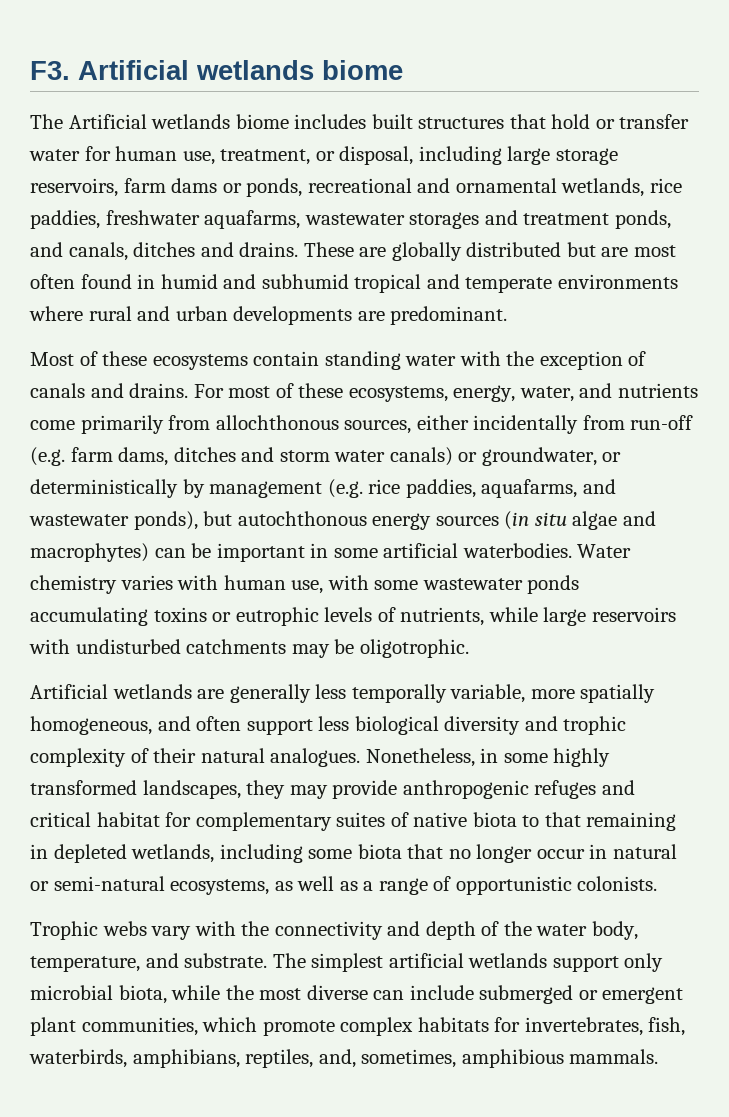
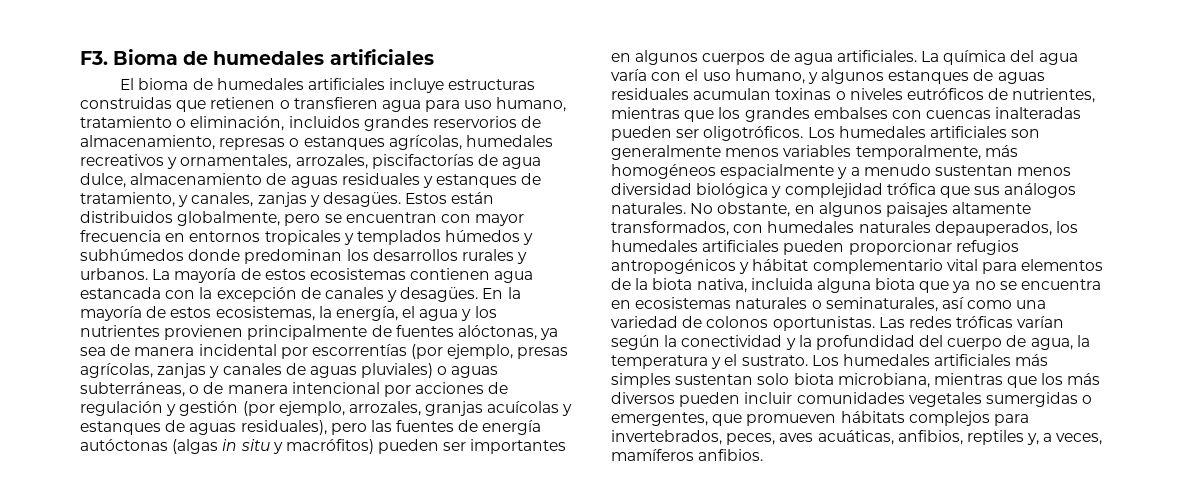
- F3. Artificial wetlands biome
- The Artificial wetlands biome includes built structures that hold or transfer water for human use, treatment, or disposal, including large storage reservoirs, farm dams or ponds, recreational and ornamental wetlands, rice paddies, freshwater aquafarms, wastewater storages and treatment ponds, and canals, ditches and drains. These are globally distributed but are most often found in humid and subhumid tropical and temperate environments where rural and urban developments are predominant.
- Most of these ecosystems contain standing water with the exception of canals and drains. For most of these ecosystems, energy, water, and nutrients come primarily from allochthonous sources, either incidentally from run-off (e.g. farm dams, ditches and storm water canals) or groundwater, or deterministically by management (e.g. rice paddies, aquafarms, and wastewater ponds), but autochthonous energy sources (in situ algae and macrophytes) can be important in some artificial waterbodies. Water chemistry varies with human use, with some wastewater ponds accumulating toxins or eutrophic levels of nutrients, while large reservoirs with undisturbed catchments may be oligotrophic.
- Artificial wetlands are generally less temporally variable, more spatially homogeneous, and often support less biological diversity and trophic complexity of their natural analogues. Nonetheless, in some highly transformed landscapes, they may provide anthropogenic refuges and critical habitat for complementary suites of native biota to that remaining in depleted wetlands, including some biota that no longer occur in natural or semi-natural ecosystems, as well as a range of opportunistic colonists.
- Trophic webs vary with the connectivity and depth of the water body, temperature, and substrate. The simplest artificial wetlands support only microbial biota, while the most diverse can include submerged or emergent plant communities, which promote complex habitats for invertebrates, fish, waterbirds, amphibians, reptiles, and, sometimes, amphibious mammals.
+ F3. Bioma de humedales artificiales
+ El bioma de humedales artificiales incluye estructuras construidas que retienen o transfieren agua para uso humano, tratamiento o eliminación, incluidos grandes reservorios de almacenamiento, represas o estanques agrícolas, humedales recreativos y ornamentales, arrozales, piscifactorías de agua dulce, almacenamiento de aguas residuales y estanques de tratamiento, y canales, zanjas y desagües. Estos están distribuidos globalmente, pero se encuentran con mayor frecuencia en entornos tropicales y templados húmedos y subhúmedos donde predominan los desarrollos rurales y urbanos. La mayoría de estos ecosistemas contienen agua estancada con la excepción de canales y desagües. En la mayoría de estos ecosistemas, la energía, el agua y los nutrientes provienen principalmente de fuentes alóctonas, ya sea de manera incidental por escorrentías (por ejemplo, presas agrícolas, zanjas y canales de aguas pluviales) o aguas subterráneas, o de manera intencional por acciones de regulación y gestión (por ejemplo, arrozales, granjas acuícolas y estanques de aguas residuales), pero las fuentes de energía autóctonas (algas in situ y macrófitos) pueden ser importantes en algunos cuerpos de agua artificiales. La química del agua varía con el uso humano, y algunos estanques de aguas residuales acumulan toxinas o niveles eutróficos de nutrientes, mientras que los grandes embalses con cuencas inalteradas pueden ser oligotróficos. Los humedales artificiales son generalmente menos variables temporalmente, más homogéneos espacialmente y a menudo sustentan menos diversidad biológica y complejidad trófica que sus análogos naturales. No obstante, en algunos paisajes altamente transformados, con humedales naturales depauperados, los humedales artificiales pueden proporcionar refugios antropogénicos y hábitat complementario vital para elementos de la biota nativa, incluida alguna biota que ya no se encuentra en ecosistemas naturales o seminaturales, así como una variedad de colonos oportunistas. Las redes tróficas varían según la conectividad y la profundidad del cuerpo de agua, la temperatura y el sustrato. Los humedales artificiales más simples sustentan solo biota microbiana, mientras que los más diversos pueden incluir comunidades vegetales sumergidas o emergentes, que promueven hábitats complejos para invertebrados, peces, aves acuáticas, anfibios, reptiles y, a veces, mamíferos anfibios.

